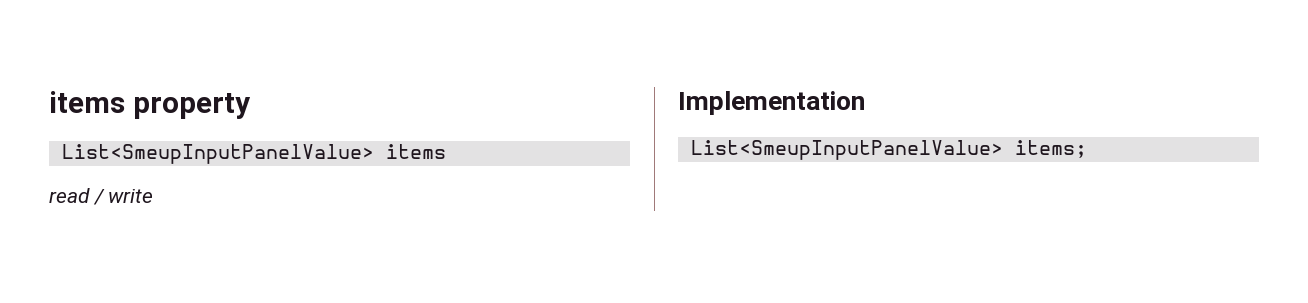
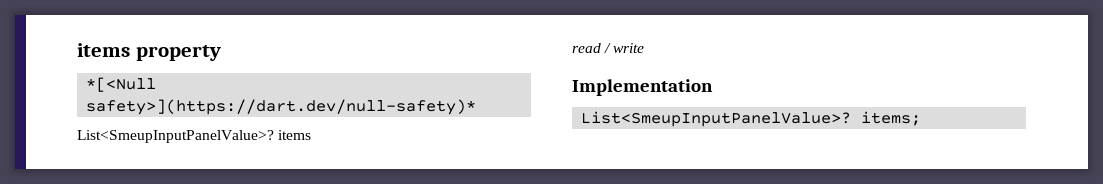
- List<SmeupInputPanelValue> items
+ *[<Null safety>](https://dart.dev/null-safety)*
+ List<SmeupInputPanelValue>? items
- List<SmeupInputPanelValue> items;
+ List<SmeupInputPanelValue>? items;

